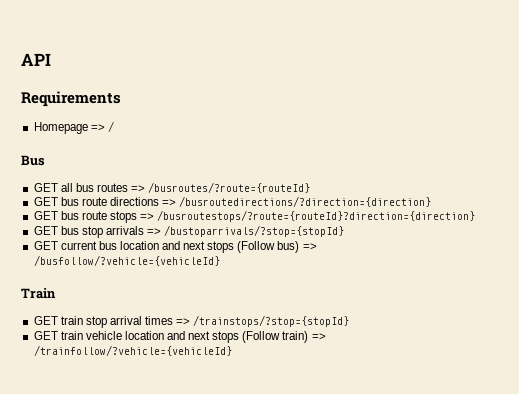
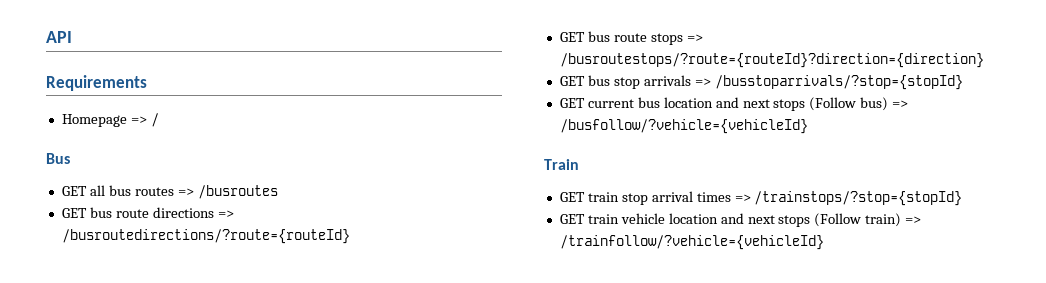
- GET all bus routes => /busroutes/?route={routeId}
+ GET all bus routes => /busroutes
- GET bus route directions => /busroutedirections/?direction={direction}
+ GET bus route directions => /busroutedirections/?route={routeId}
- GET bus stop arrivals => /bustoparrivals/?stop={stopId}
+ GET bus stop arrivals => /busstoparrivals/?stop={stopId}

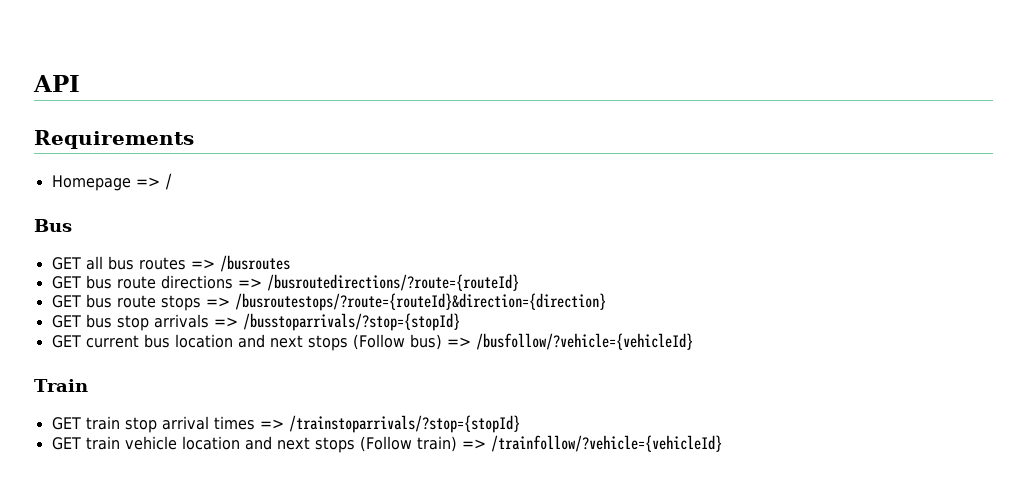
- GET bus route stops => /busroutestops/?route={routeId}?direction={direction}
+ GET bus route stops => /busroutestops/?route={routeId}&direction={direction}
- GET train stop arrival times => /trainstops/?stop={stopId}
+ GET train stop arrival times => /trainstoparrivals/?stop={stopId}

